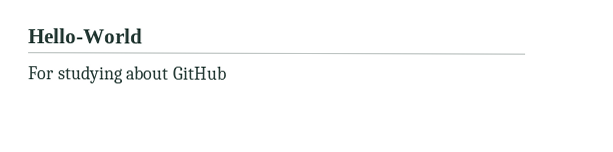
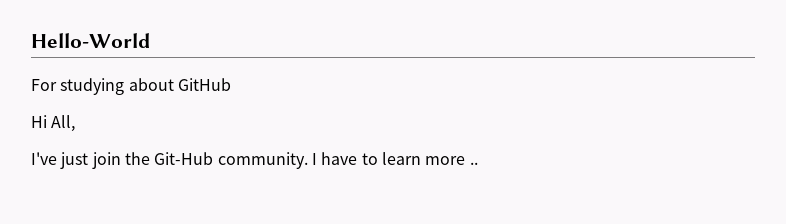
+ Hi All,
+ I've just join the Git-Hub community. I have to learn more ..

